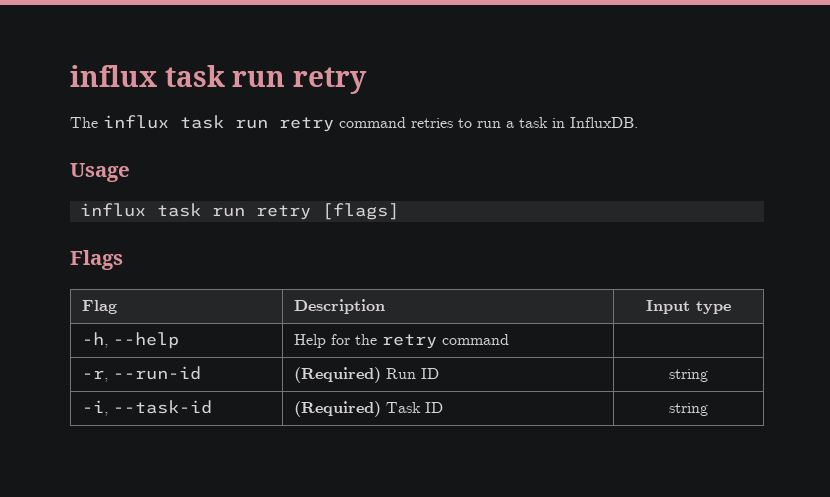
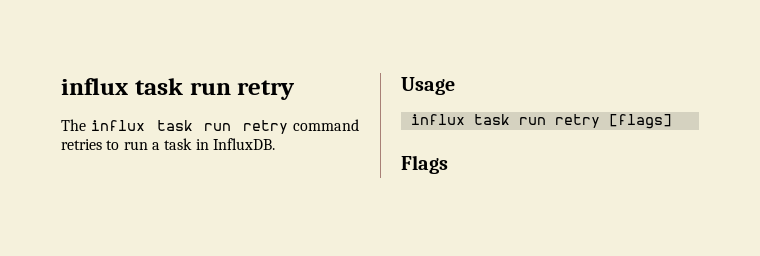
- Flag | Description | Input type
- -h, --help | Help for the retry command |
- -r, --run-id | (Required) Run ID | string
- -i, --task-id | (Required) Task ID | string

